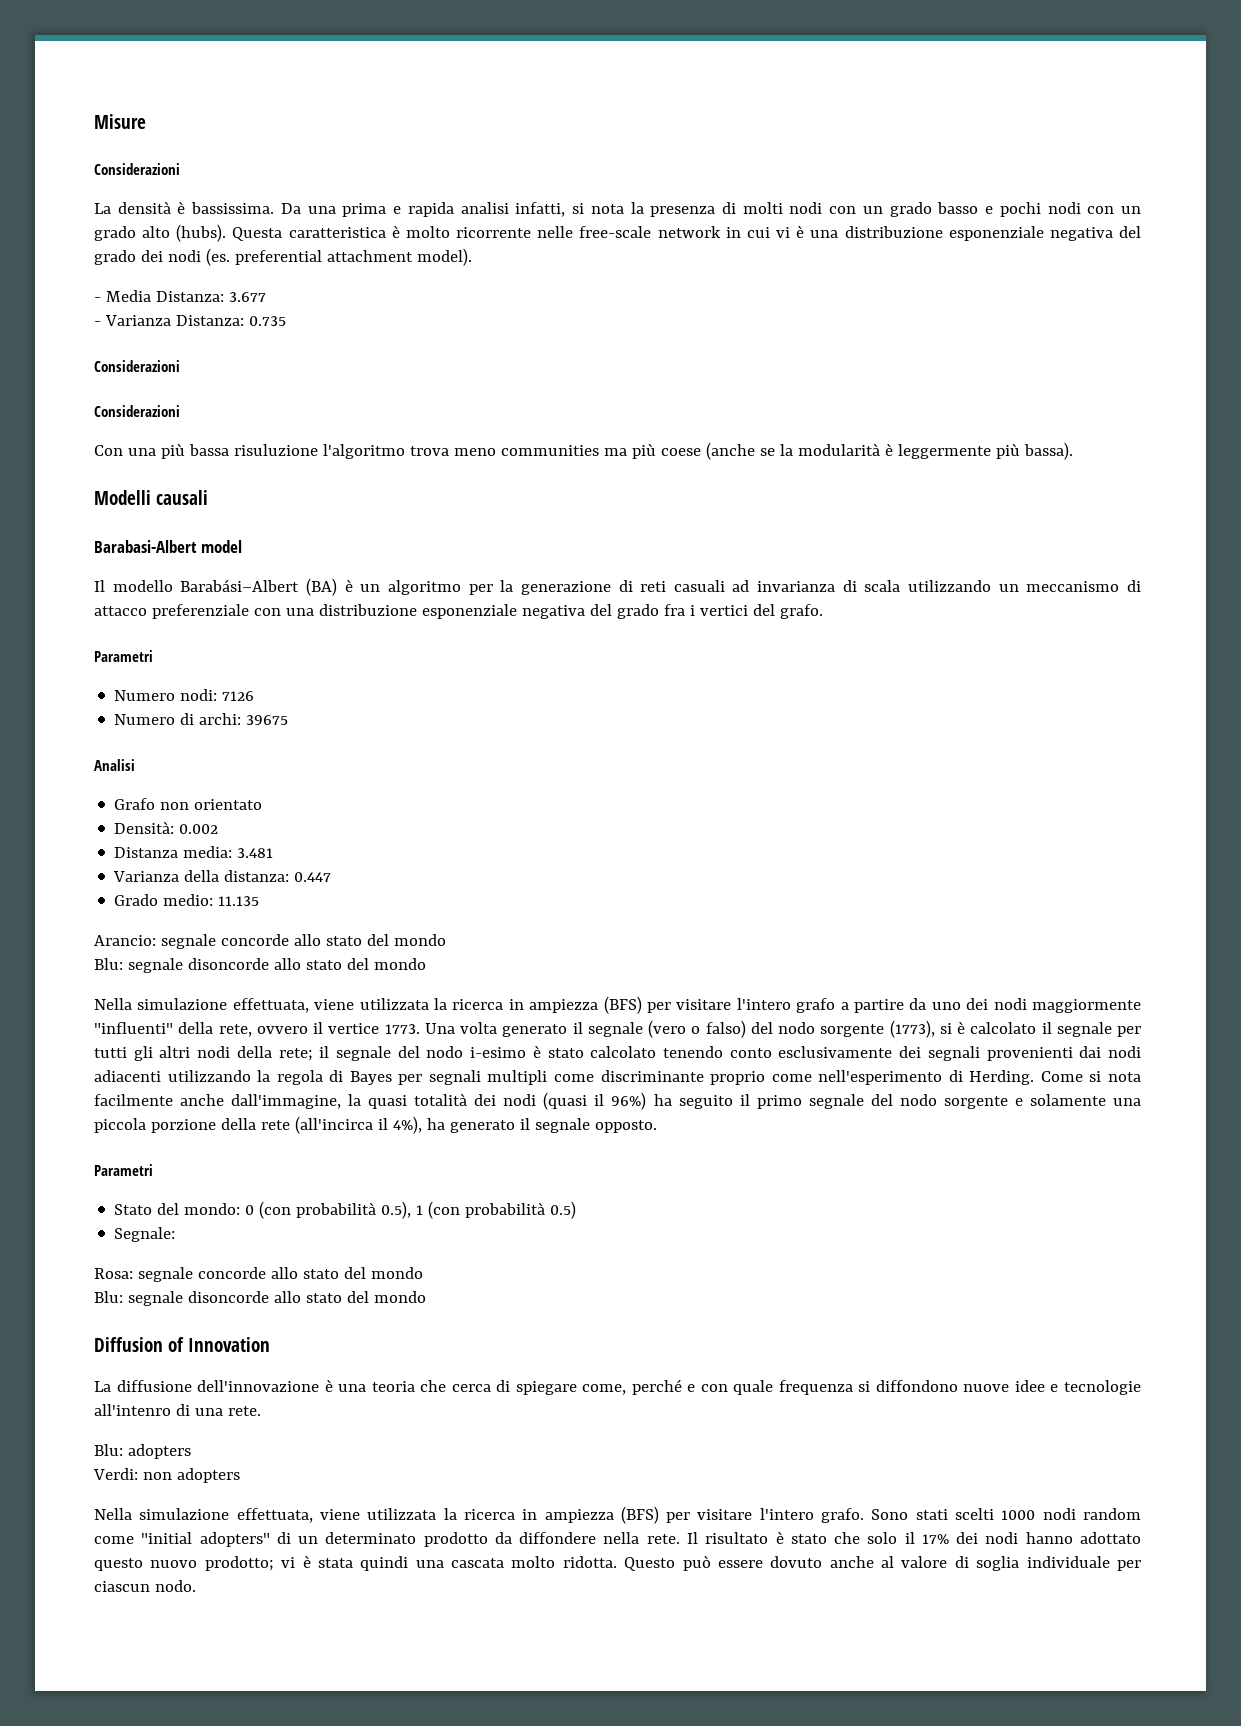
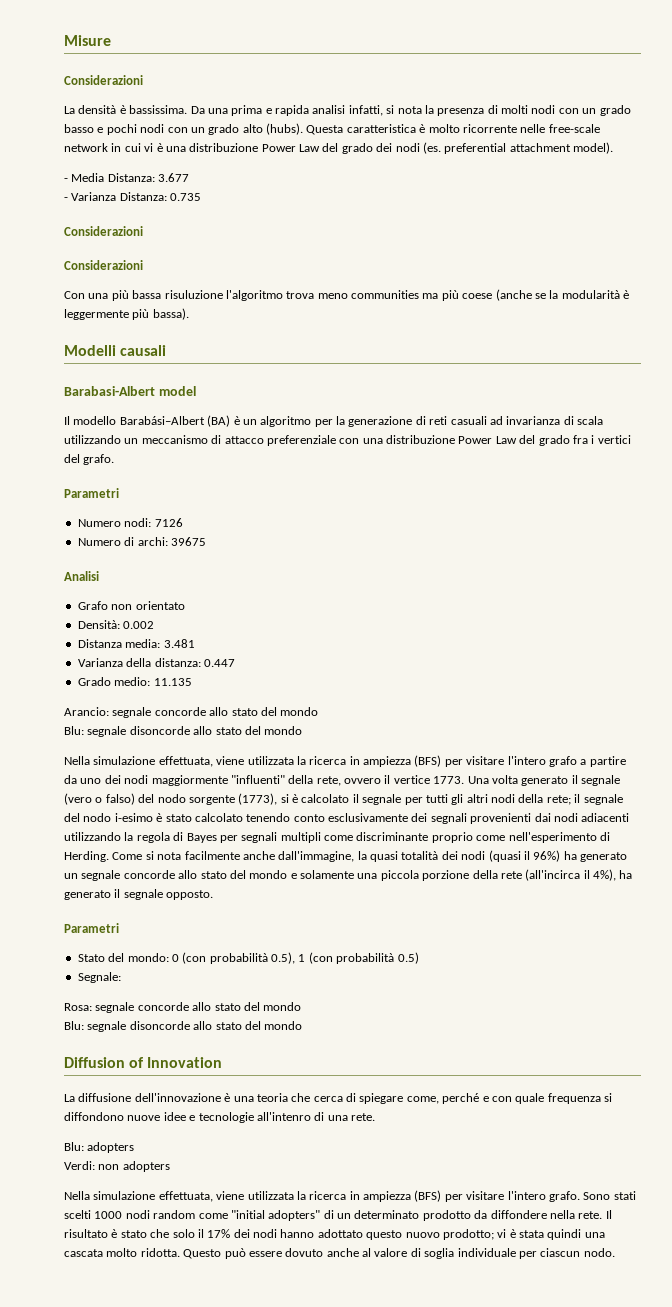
- Questa caratteristica è molto ricorrente nelle free-scale network in cui vi è una distribuzione esponenziale negativa del grado dei nodi (es. preferential attachment model).
+ Questa caratteristica è molto ricorrente nelle free-scale network in cui vi è una distribuzione Power Law del grado dei nodi (es. preferential attachment model).
- Il modello Barabási–Albert (BA) è un algoritmo per la generazione di reti casuali ad invarianza di scala utilizzando un meccanismo di attacco preferenziale con una distribuzione esponenziale negativa del grado fra i vertici del grafo.
+ Il modello Barabási–Albert (BA) è un algoritmo per la generazione di reti casuali ad invarianza di scala utilizzando un meccanismo di attacco preferenziale con una distribuzione Power Law del grado fra i vertici del grafo.
- Come si nota facilmente anche dall'immagine, la quasi totalità dei nodi (quasi il 96%) ha seguito il primo segnale del nodo sorgente e solamente una piccola porzione della rete (all'incirca il 4%), ha generato il segnale opposto.
+ Come si nota facilmente anche dall'immagine, la quasi totalità dei nodi (quasi il 96%) ha generato un segnale concorde allo stato del mondo e solamente una piccola porzione della rete (all'incirca il 4%), ha generato il segnale opposto.

